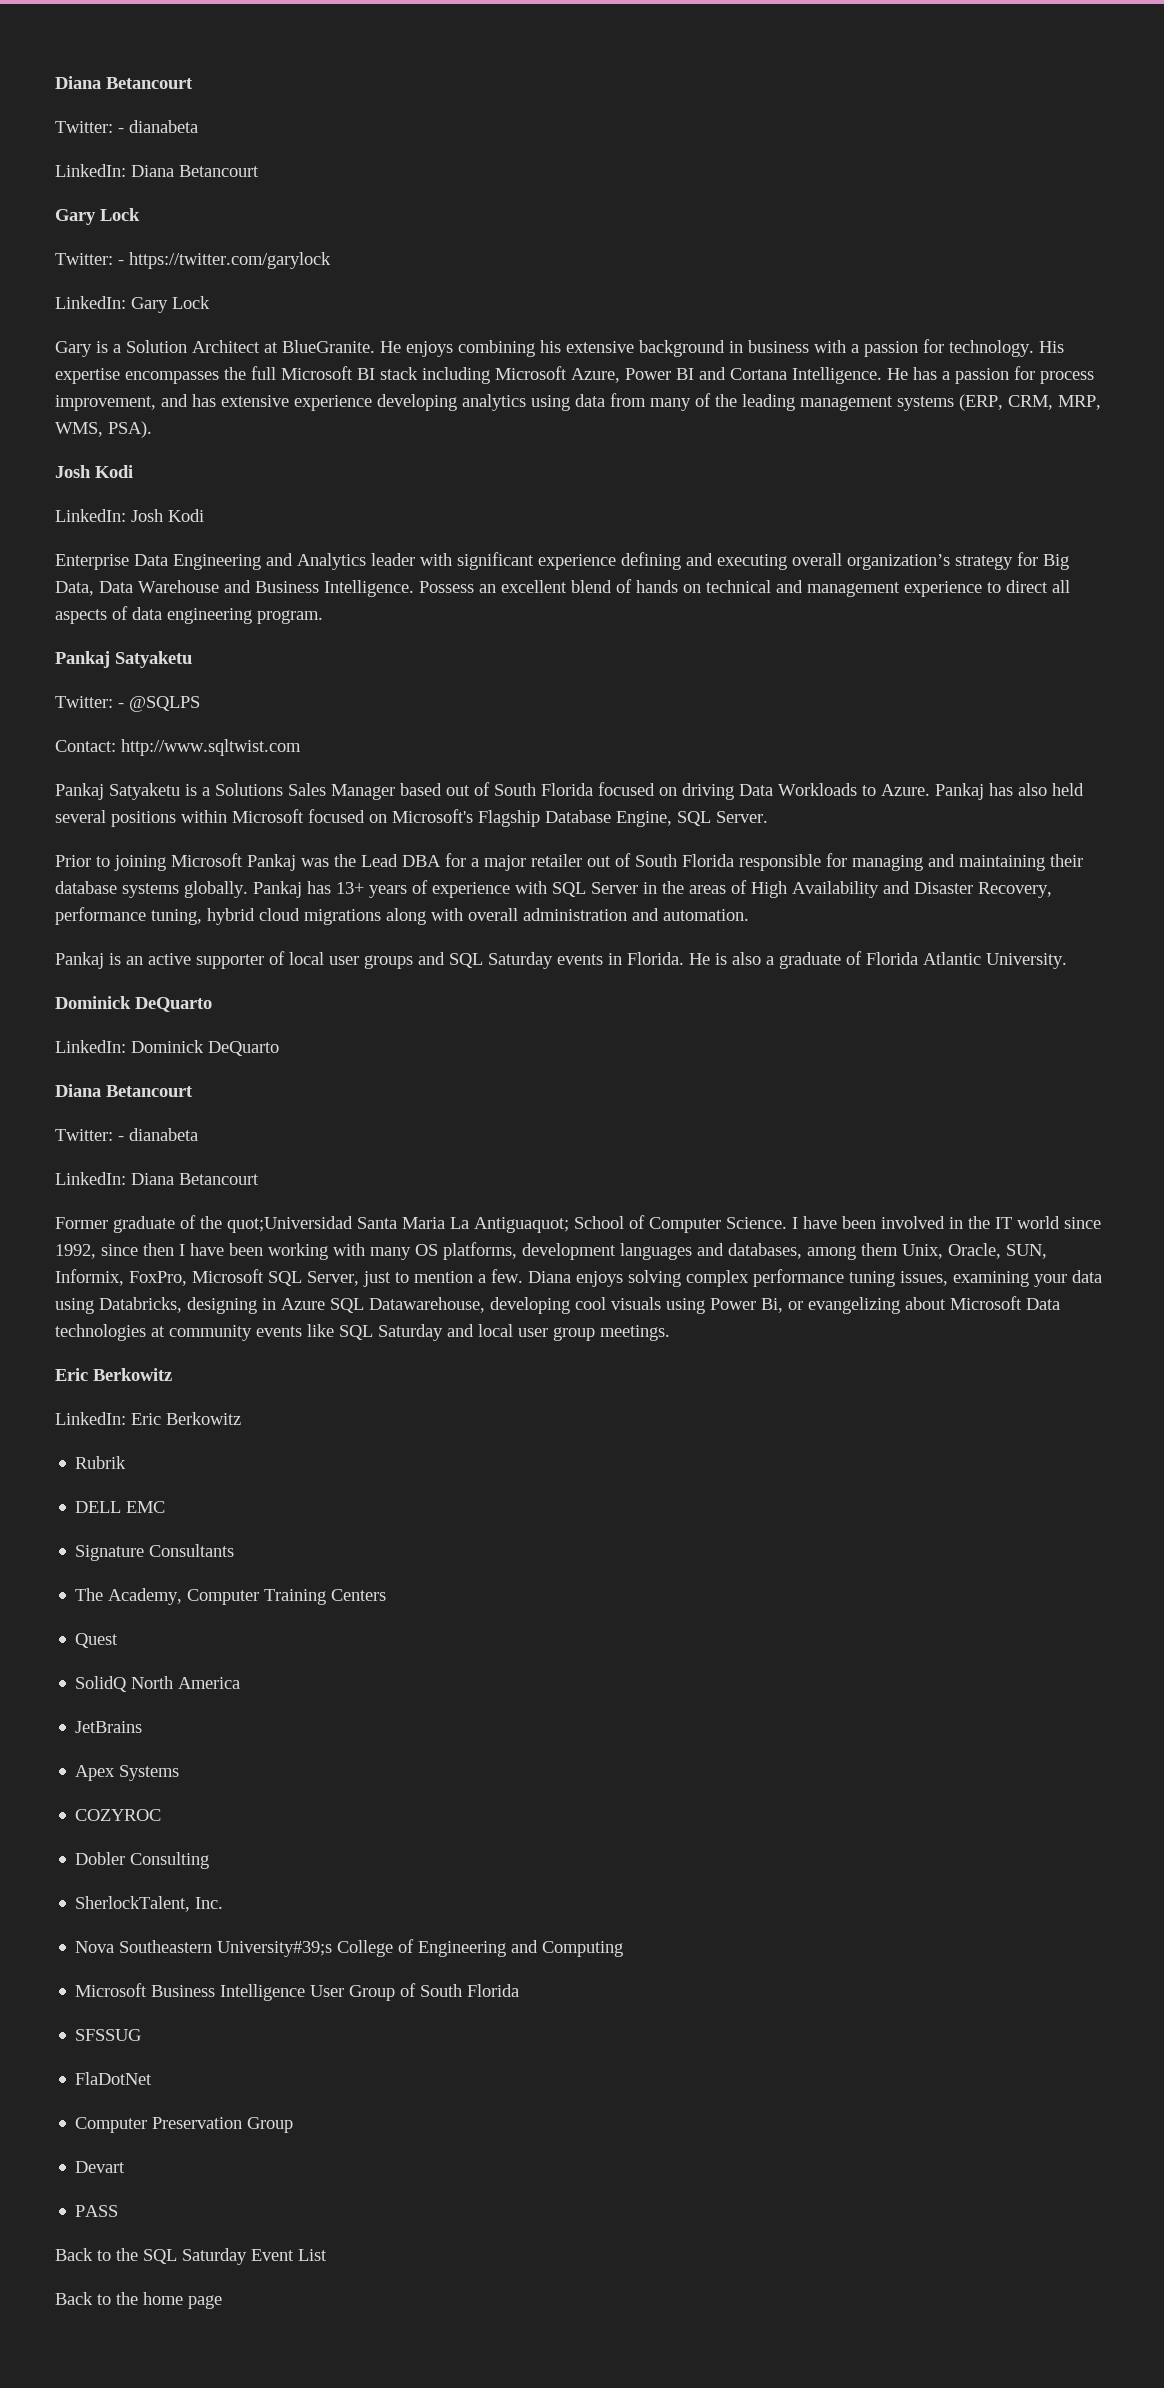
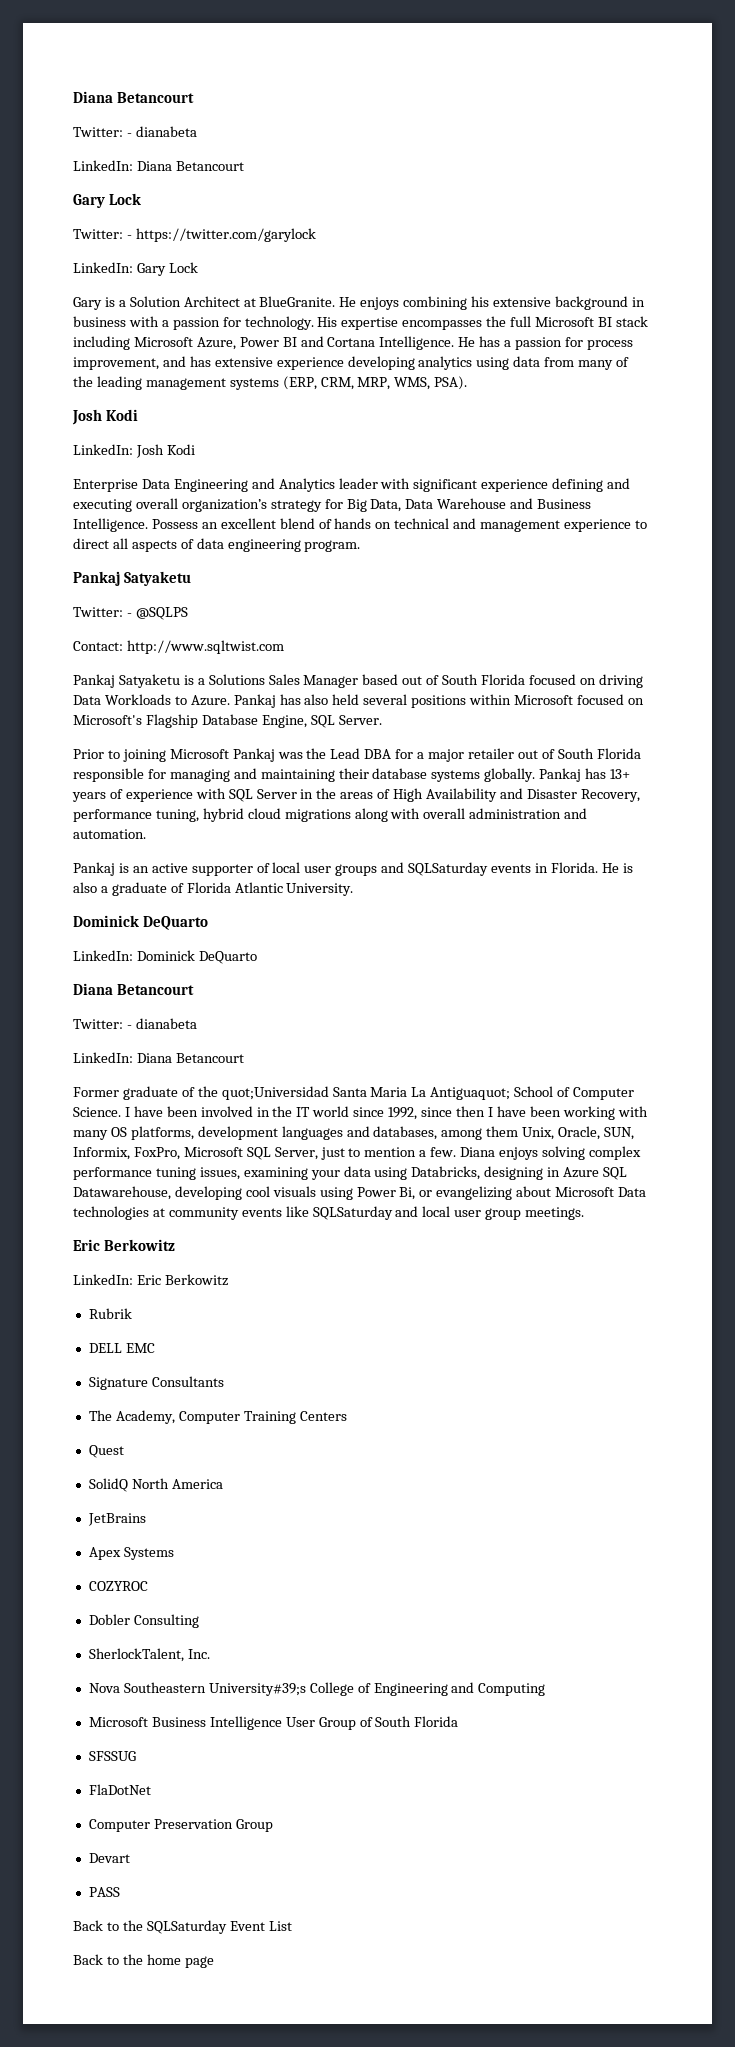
- Pankaj is an active supporter of local user groups and SQL Saturday events in Florida.
+ Pankaj is an active supporter of local user groups and SQLSaturday events in Florida.
- Diana enjoys solving complex performance tuning issues, examining your data using Databricks, designing in Azure SQL Datawarehouse, developing cool visuals using Power Bi, or evangelizing about Microsoft Data technologies at community events like SQL Saturday and local user group meetings.
+ Diana enjoys solving complex performance tuning issues, examining your data using Databricks, designing in Azure SQL Datawarehouse, developing cool visuals using Power Bi, or evangelizing about Microsoft Data technologies at community events like SQLSaturday and local user group meetings.
- Back to the SQL Saturday Event List
+ Back to the SQLSaturday Event List

